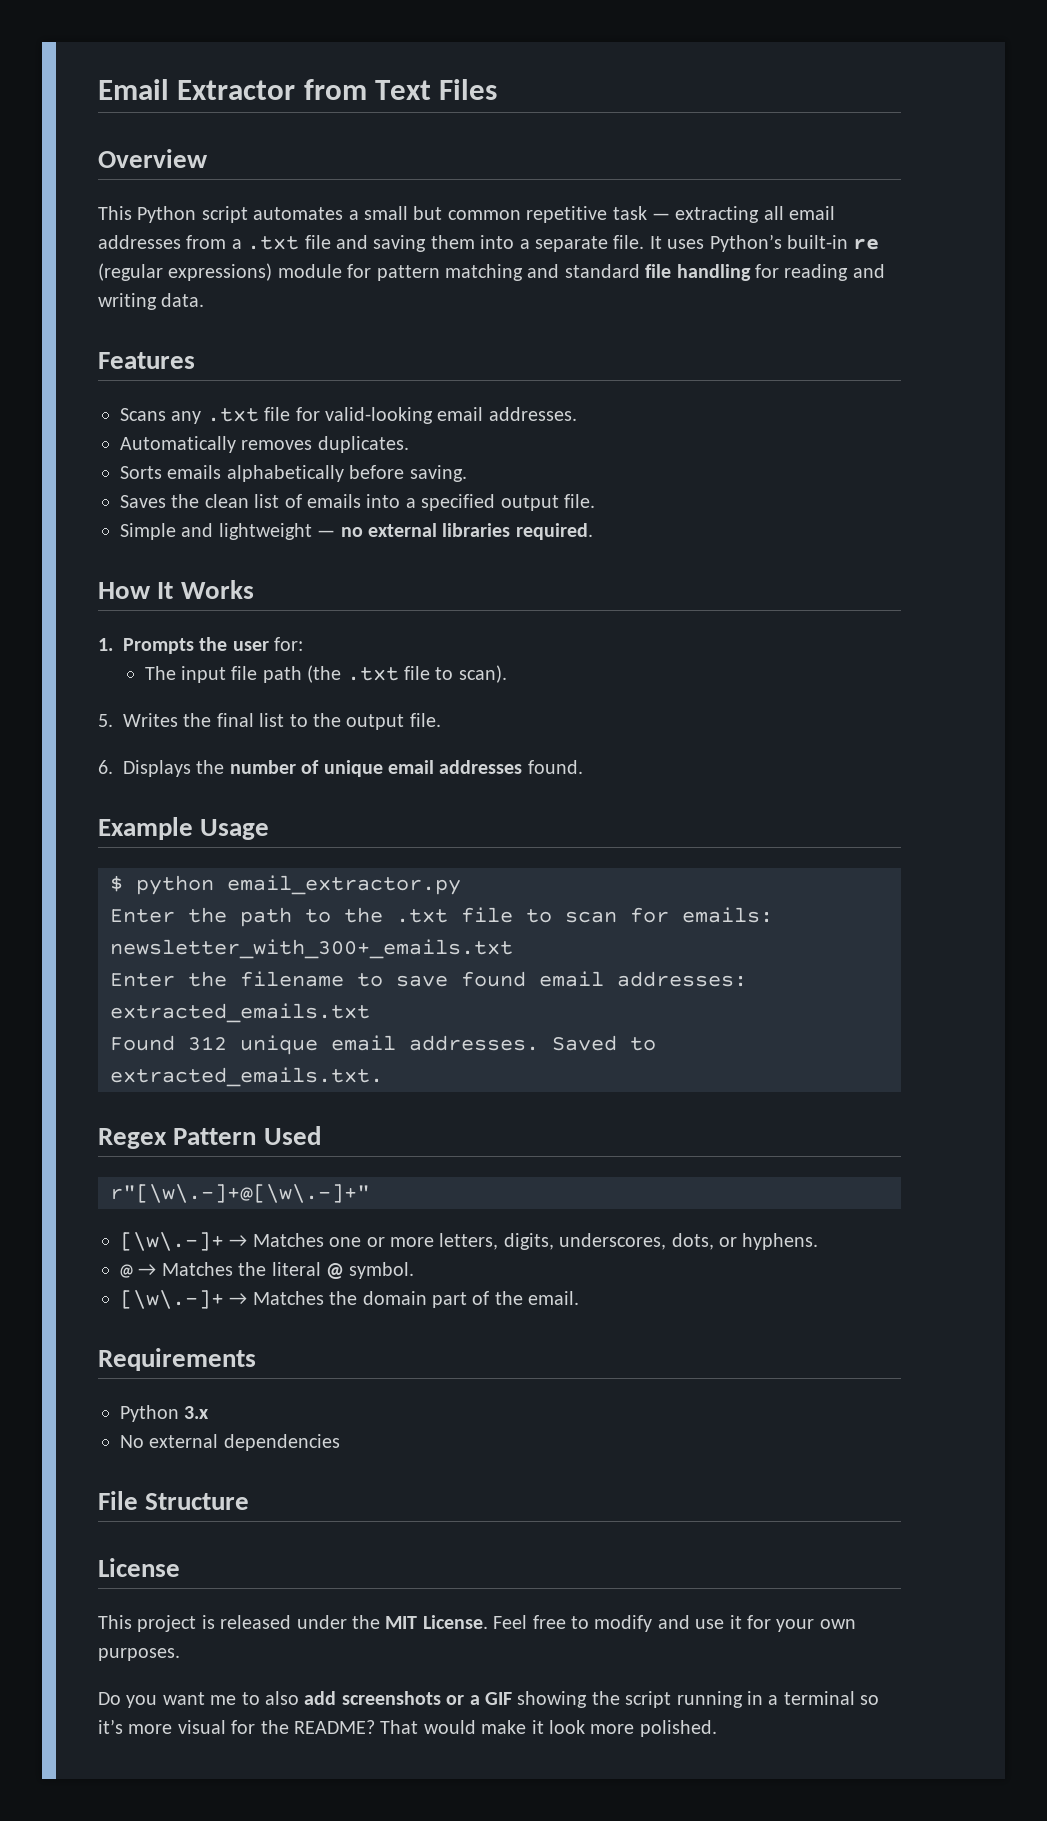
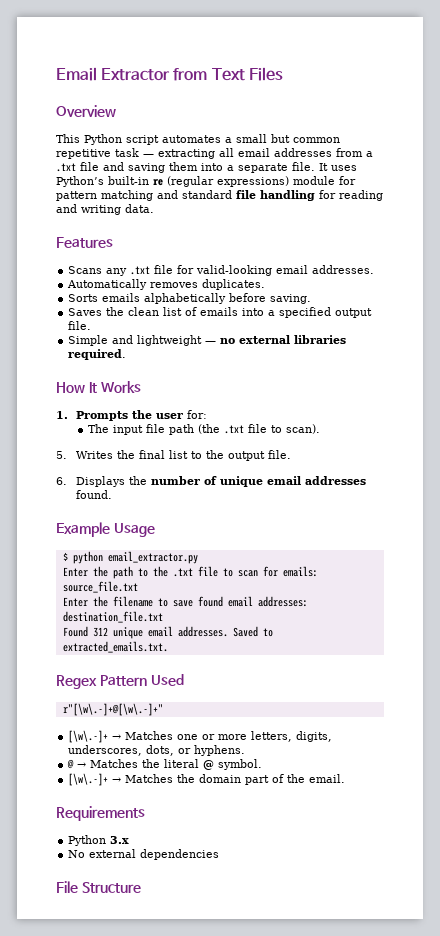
- Enter the path to the .txt file to scan for emails: newsletter_with_300+_emails.txt
+ Enter the path to the .txt file to scan for emails: source_file.txt
- Enter the filename to save found email addresses: extracted_emails.txt
+ Enter the filename to save found email addresses: destination_file.txt
- License
- This project is released under the MIT License. Feel free to modify and use it for your own purposes.
- Do you want me to also add screenshots or a GIF showing the script running in a terminal so it’s more visual for the README? That would make it look more polished.

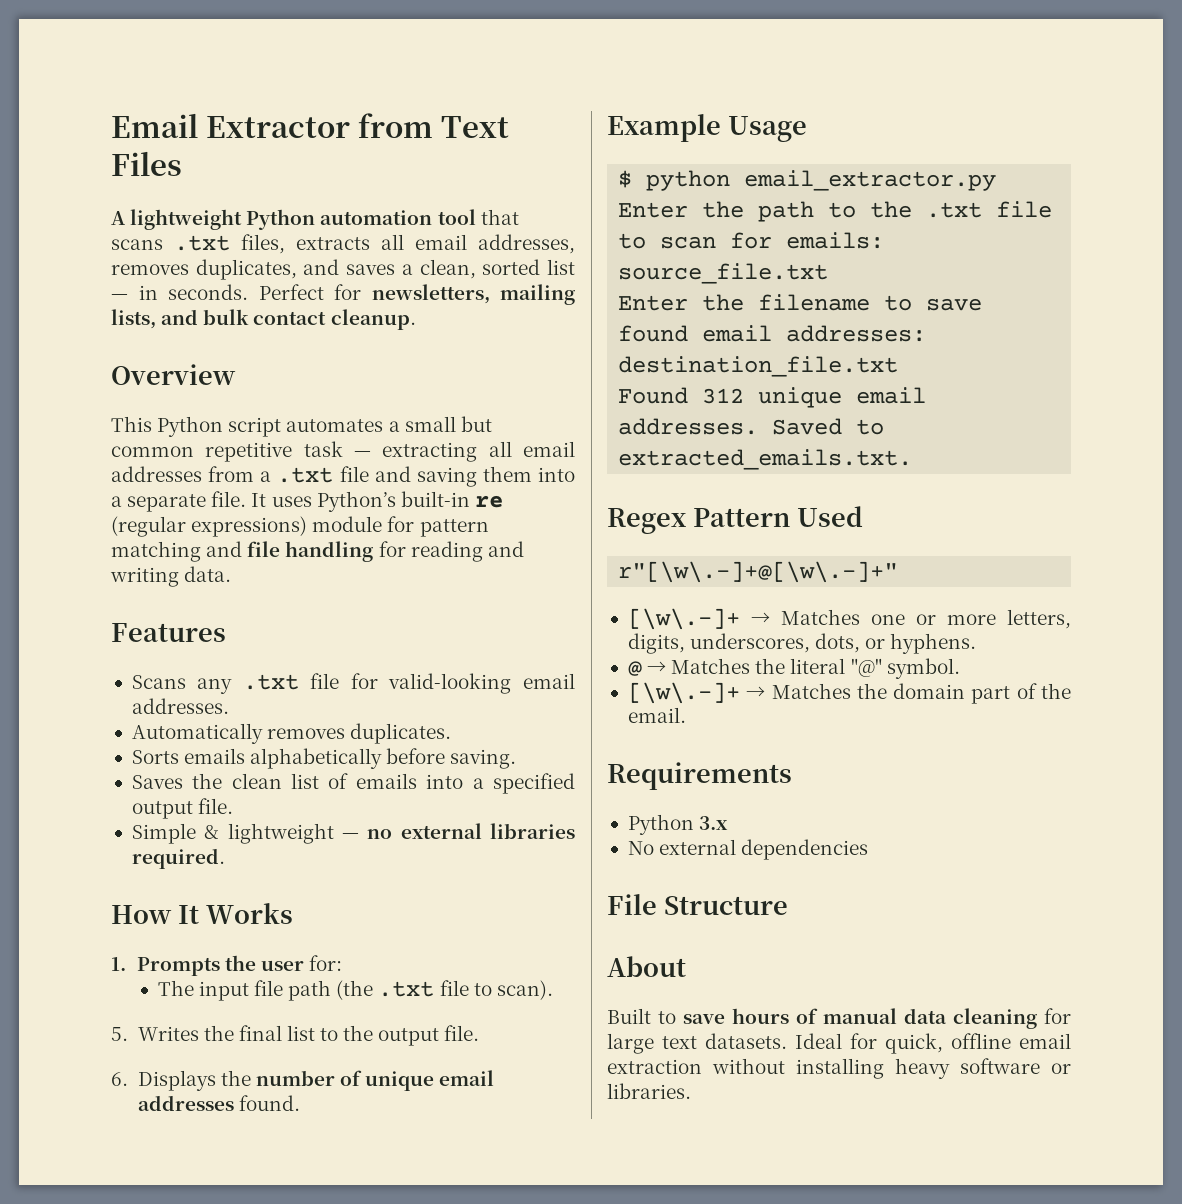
+ A lightweight Python automation tool that scans .txt files, extracts all email addresses, removes duplicates, and saves a clean, sorted list — in seconds. Perfect for newsletters, mailing lists, and bulk contact cleanup.
- It uses Python’s built-in re (regular expressions) module for pattern matching and standard file handling for reading and writing data.
+ It uses Python’s built-in re (regular expressions) module for pattern matching and file handling for reading and writing data.
- Simple and lightweight — no external libraries required.
+ Simple & lightweight — no external libraries required.
- @ → Matches the literal @ symbol.
+ @ → Matches the literal "@" symbol.
+ About
+ Built to save hours of manual data cleaning for large text datasets. Ideal for quick, offline email extraction without installing heavy software or libraries.

